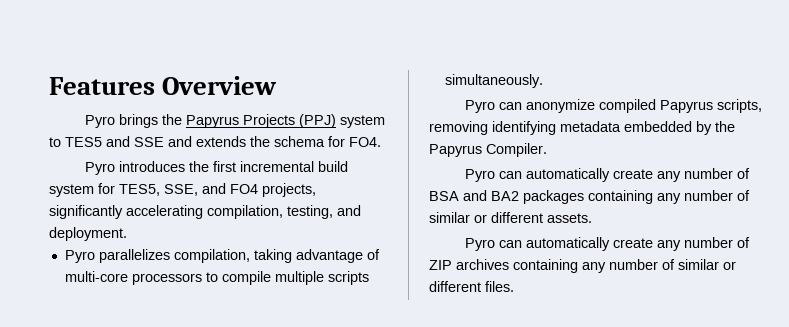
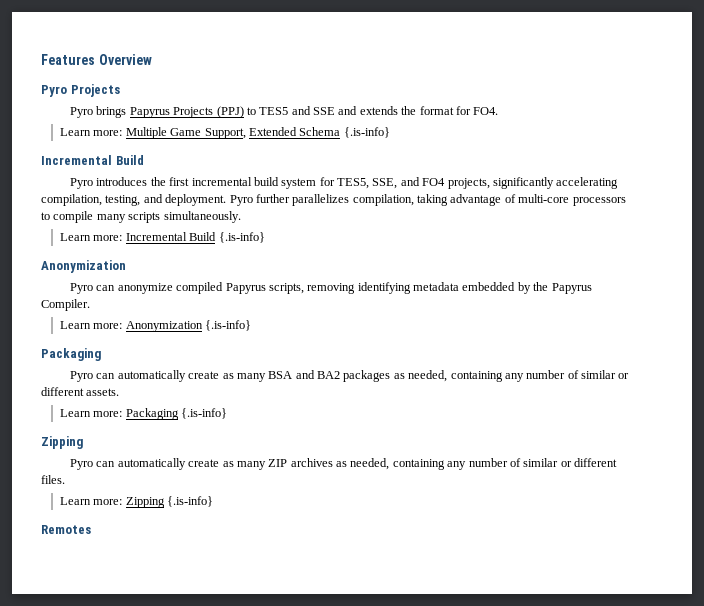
+ Pyro Projects
- Pyro brings the Papyrus Projects (PPJ) system to TES5 and SSE and extends the schema for FO4.
+ Pyro brings Papyrus Projects (PPJ) to TES5 and SSE and extends the format for FO4.
+ Learn more: Multiple Game Support, Extended Schema {.is-info}
+ Incremental Build
- Pyro introduces the first incremental build system for TES5, SSE, and FO4 projects, significantly accelerating compilation, testing, and deployment.
- Pyro parallelizes compilation, taking advantage of multi-core processors to compile multiple scripts simultaneously.
+ Pyro introduces the first incremental build system for TES5, SSE, and FO4 projects, significantly accelerating compilation, testing, and deployment. Pyro further parallelizes compilation, taking advantage of multi-core processors to compile many scripts simultaneously.
+ Learn more: Incremental Build {.is-info}
+ Anonymization
- Pyro can automatically create any number of BSA and BA2 packages containing any number of similar or different assets.
+ Learn more: Anonymization {.is-info}
+ Packaging
+ Pyro can automatically create as many BSA and BA2 packages as needed, containing any number of similar or different assets.
- Pyro can automatically create any number of ZIP archives containing any number of similar or different files.
+ Learn more: Packaging {.is-info}
+ Zipping
+ Pyro can automatically create as many ZIP archives as needed, containing any number of similar or different files.
+ Learn more: Zipping {.is-info}
+ Remotes

